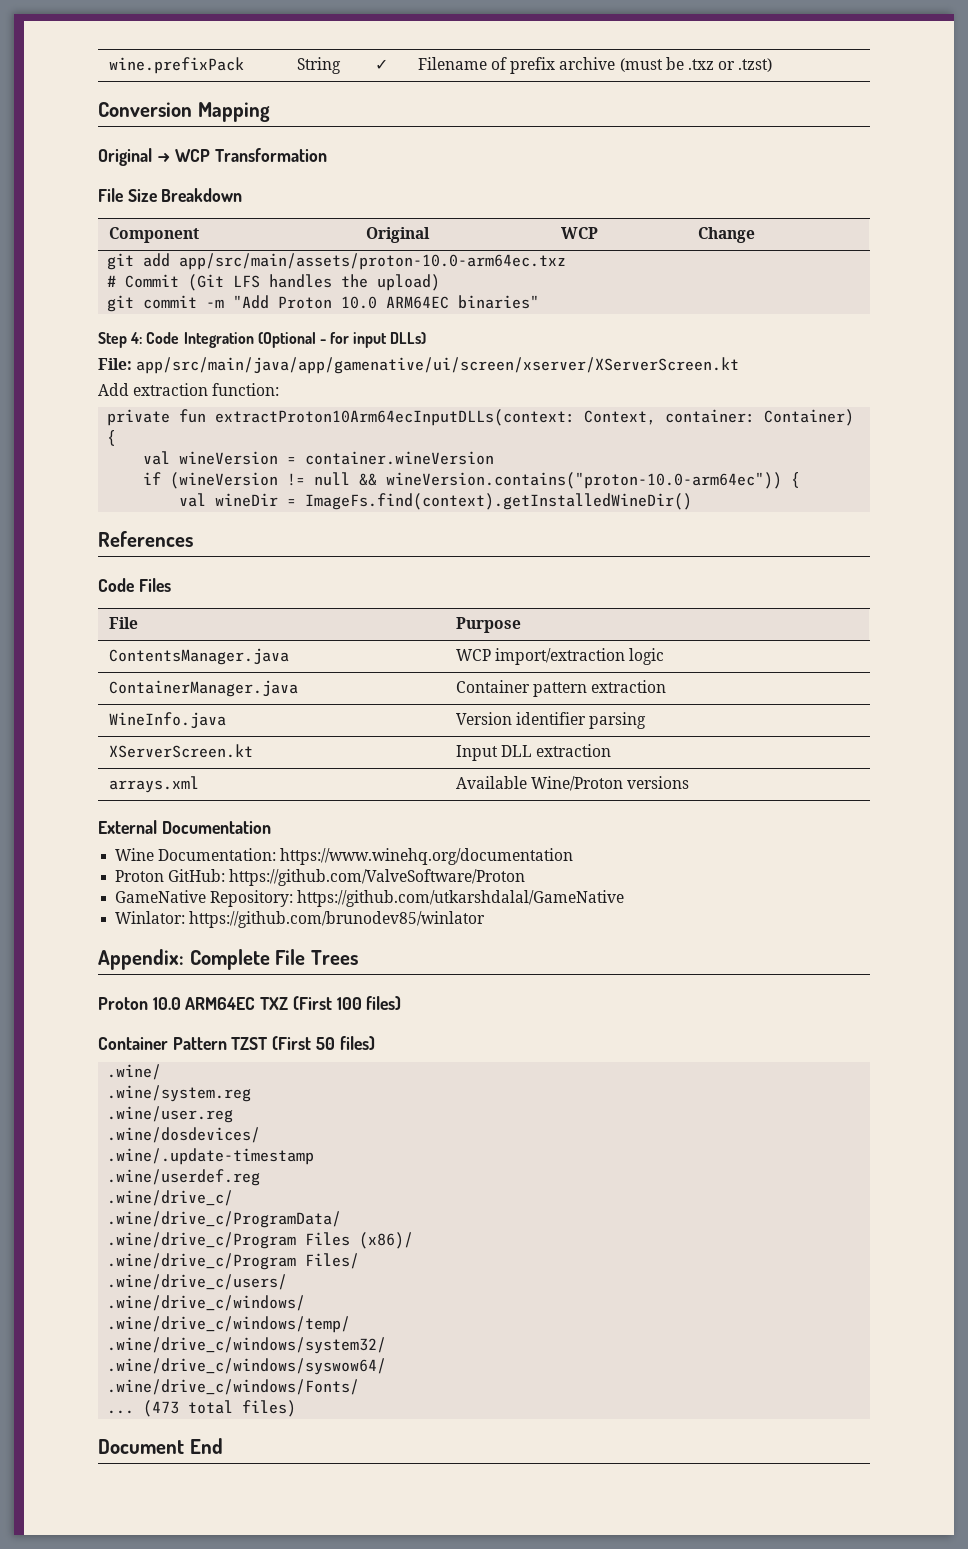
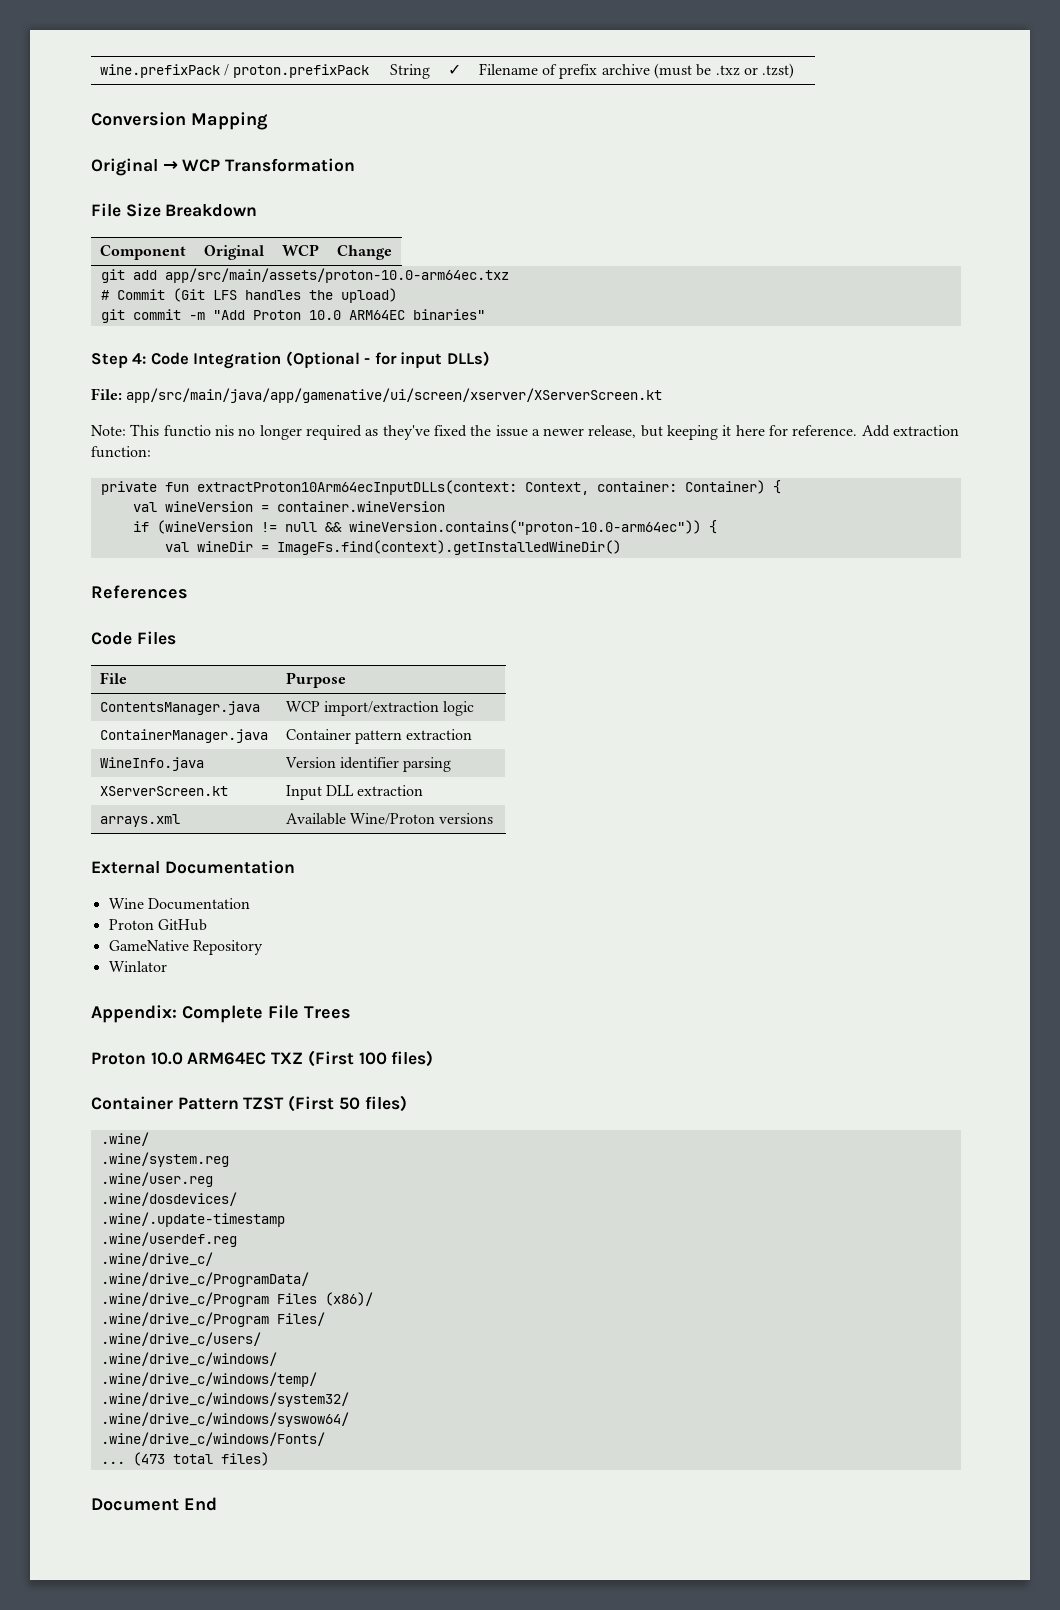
- wine.prefixPack | String | ✓ | Filename of prefix archive (must be .txz or .tzst)
+ wine.prefixPack / proton.prefixPack | String | ✓ | Filename of prefix archive (must be .txz or .tzst)
+ Note: This functio nis no longer required as they've fixed the issue a newer release, but keeping it here for reference.
- Wine Documentation: https://www.winehq.org/documentation
- Proton GitHub: https://github.com/ValveSoftware/Proton
+ Wine Documentation
+ Proton GitHub
- GameNative Repository: https://github.com/utkarshdalal/GameNative
- Winlator: https://github.com/brunodev85/winlator
+ GameNative Repository
+ Winlator

